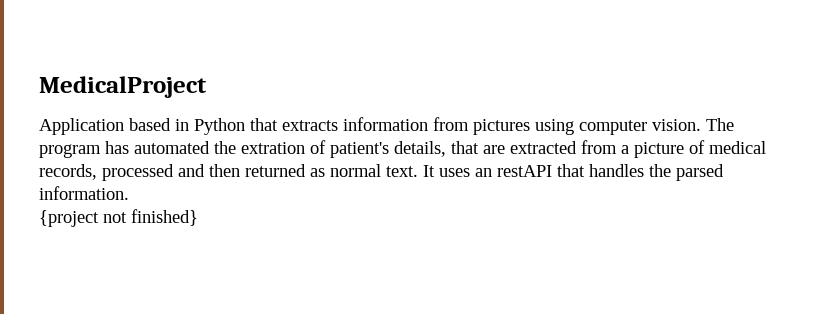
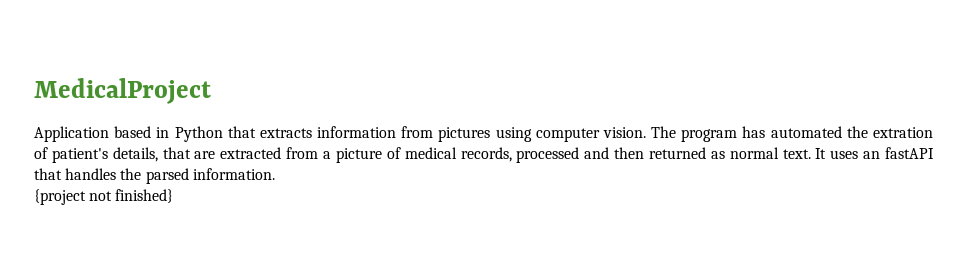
- It uses an restAPI that handles the parsed information.
+ It uses an fastAPI that handles the parsed information.

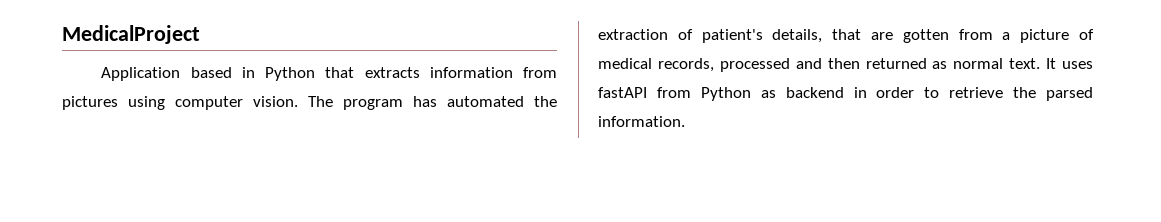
- The program has automated the extration of patient's details, that are extracted from a picture of medical records, processed and then returned as normal text.
+ The program has automated the extraction of patient's details, that are gotten from a picture of medical records, processed and then returned as normal text.
- It uses an fastAPI that handles the parsed information.
+ It uses fastAPI from Python as backend in order to retrieve the parsed information.
- {project not finished}

